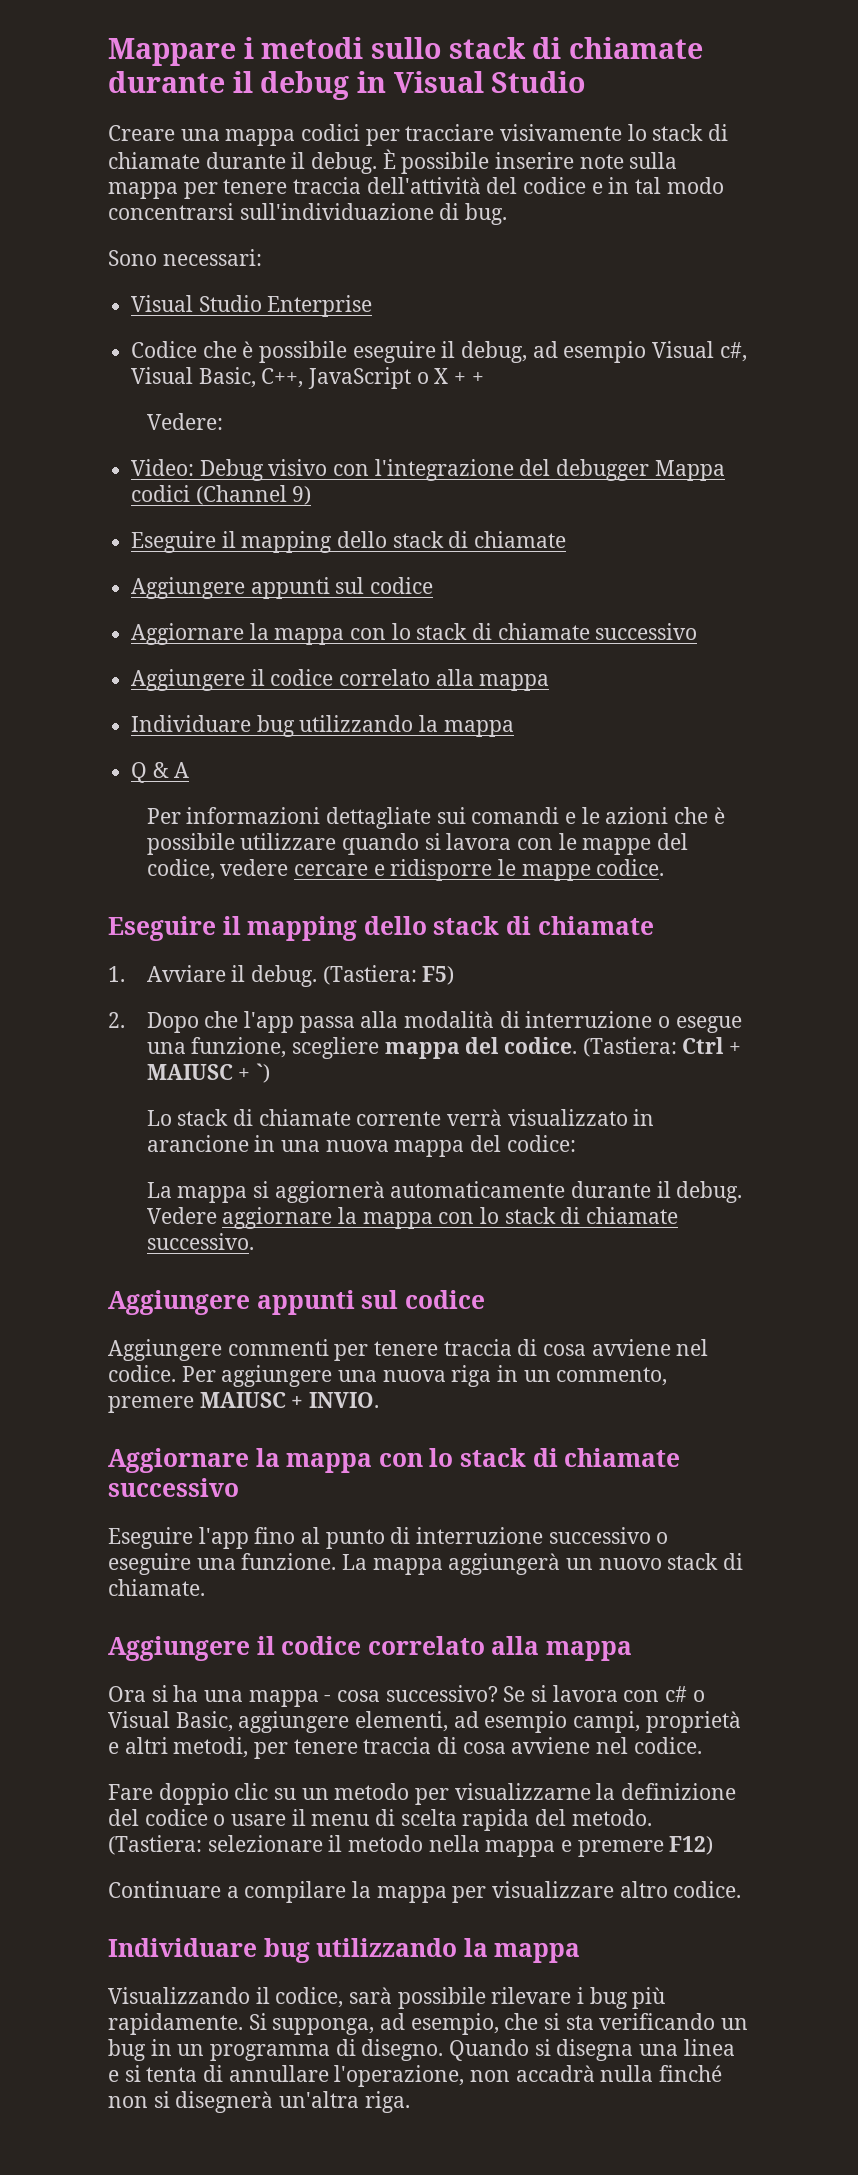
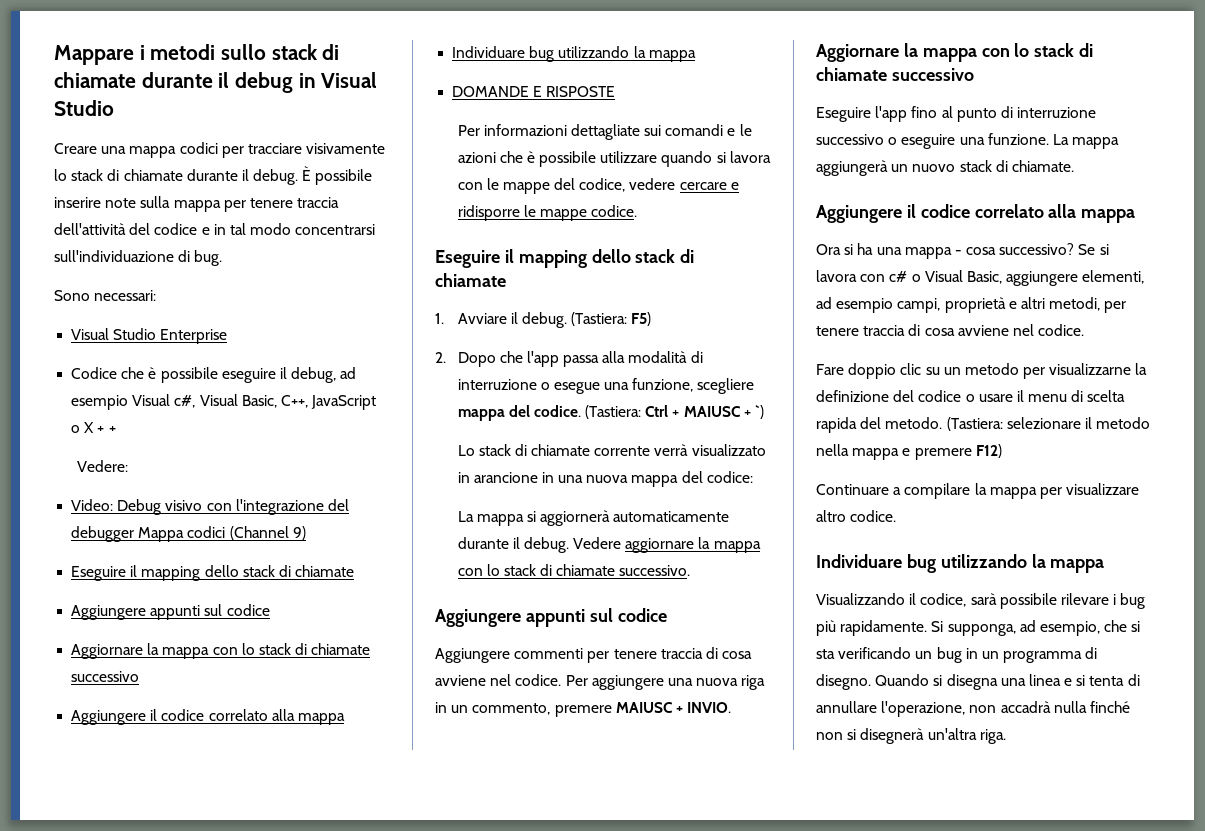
- Q & A
+ DOMANDE E RISPOSTE

